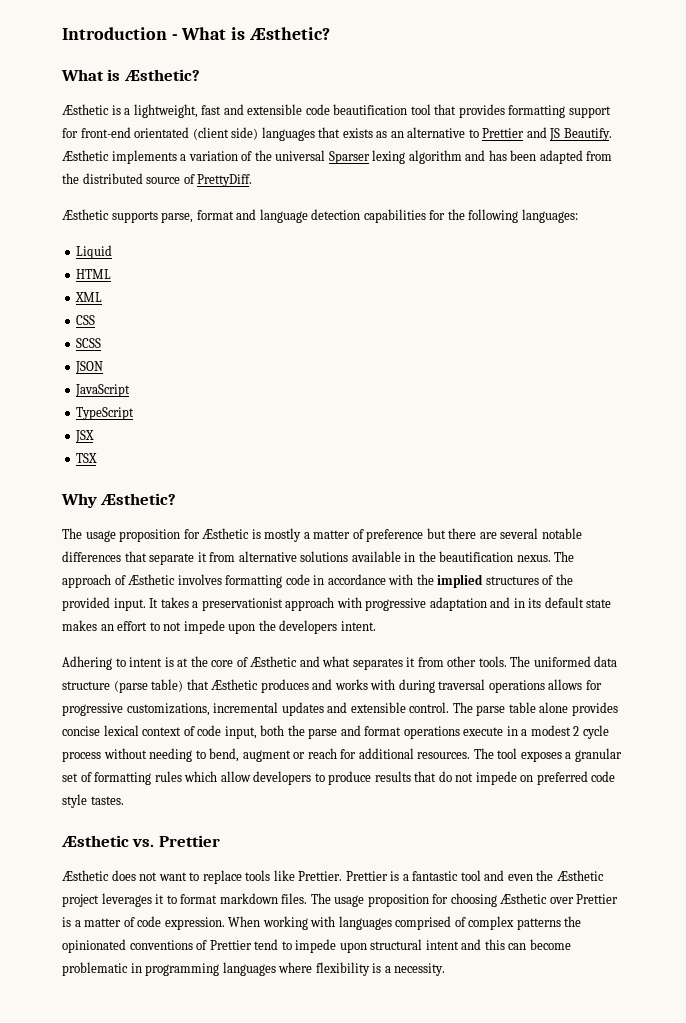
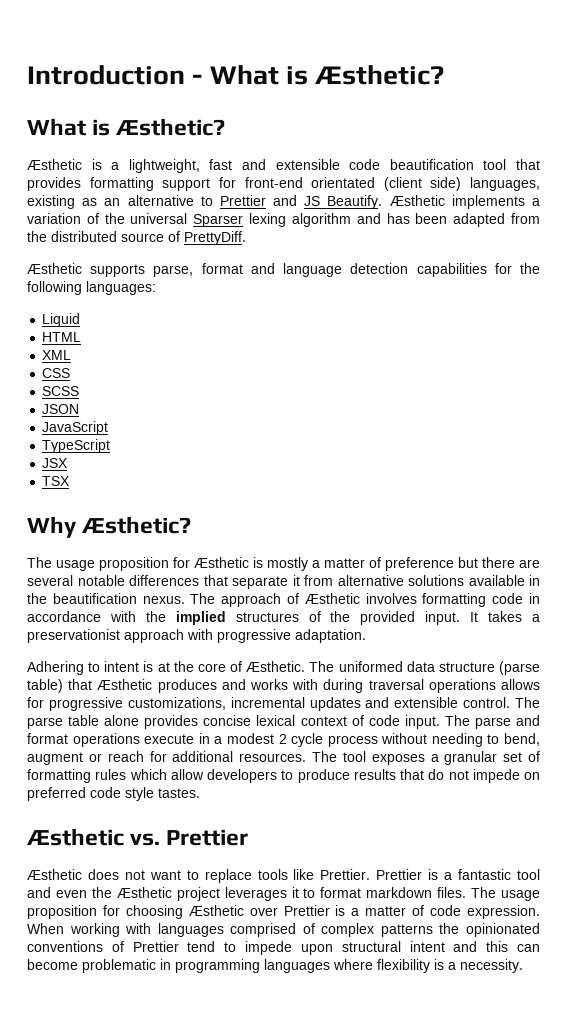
- Æsthetic is a lightweight, fast and extensible code beautification tool that provides formatting support for front-end orientated (client side) languages that exists as an alternative to Prettier and JS Beautify.
+ Æsthetic is a lightweight, fast and extensible code beautification tool that provides formatting support for front-end orientated (client side) languages, existing as an alternative to Prettier and JS Beautify.
- It takes a preservationist approach with progressive adaptation and in its default state makes an effort to not impede upon the developers intent.
+ It takes a preservationist approach with progressive adaptation.
- Adhering to intent is at the core of Æsthetic and what separates it from other tools.
+ Adhering to intent is at the core of Æsthetic.
- The parse table alone provides concise lexical context of code input, both the parse and format operations execute in a modest 2 cycle process without needing to bend, augment or reach for additional resources.
+ The parse table alone provides concise lexical context of code input. The parse and format operations execute in a modest 2 cycle process without needing to bend, augment or reach for additional resources.

